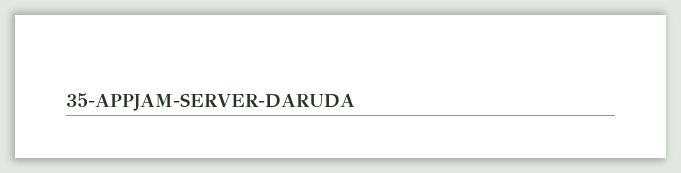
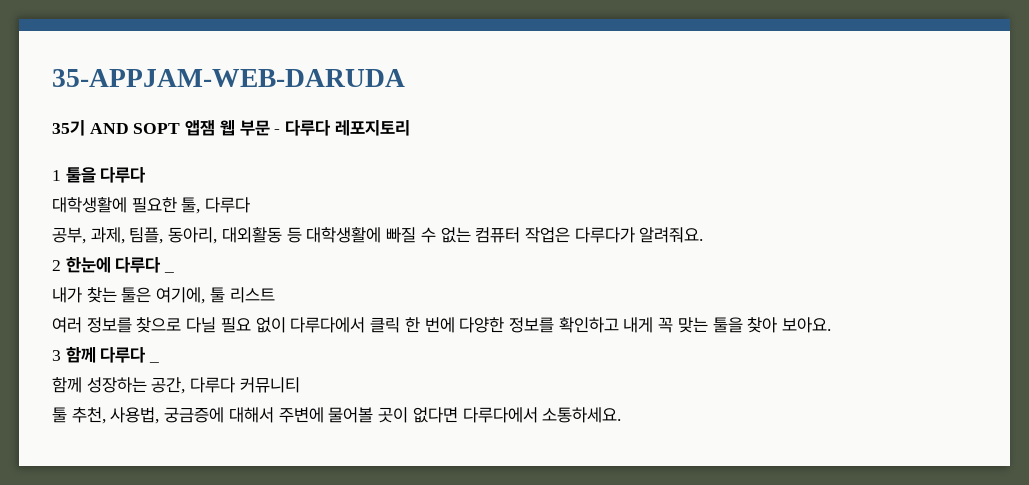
- 35-APPJAM-SERVER-DARUDA
+ 35-APPJAM-WEB-DARUDA
+ 35기 AND SOPT 앱잼 웹 부문 - 다루다 레포지토리
+ 1 툴을 다루다
+ 대학생활에 필요한 툴, 다루다
+ 공부, 과제, 팀플, 동아리, 대외활동 등 대학생활에 빠질 수 없는 컴퓨터 작업은 다루다가 알려줘요.
+ 2 한눈에 다루다 _
+ 내가 찾는 툴은 여기에, 툴 리스트
+ 여러 정보를 찾으로 다닐 필요 없이 다루다에서 클릭 한 번에 다양한 정보를 확인하고 내게 꼭 맞는 툴을 찾아 보아요.
+ 3 함께 다루다 _
+ 함께 성장하는 공간, 다루다 커뮤니티
+ 툴 추천, 사용법, 궁금증에 대해서 주변에 물어볼 곳이 없다면 다루다에서 소통하세요.

